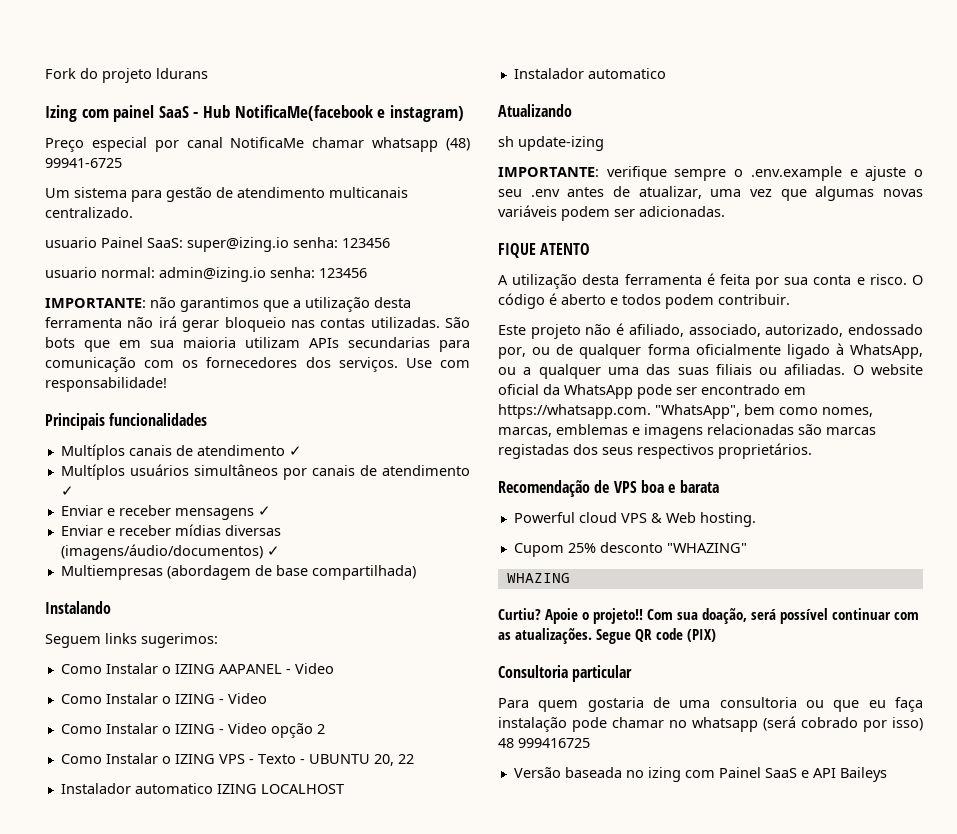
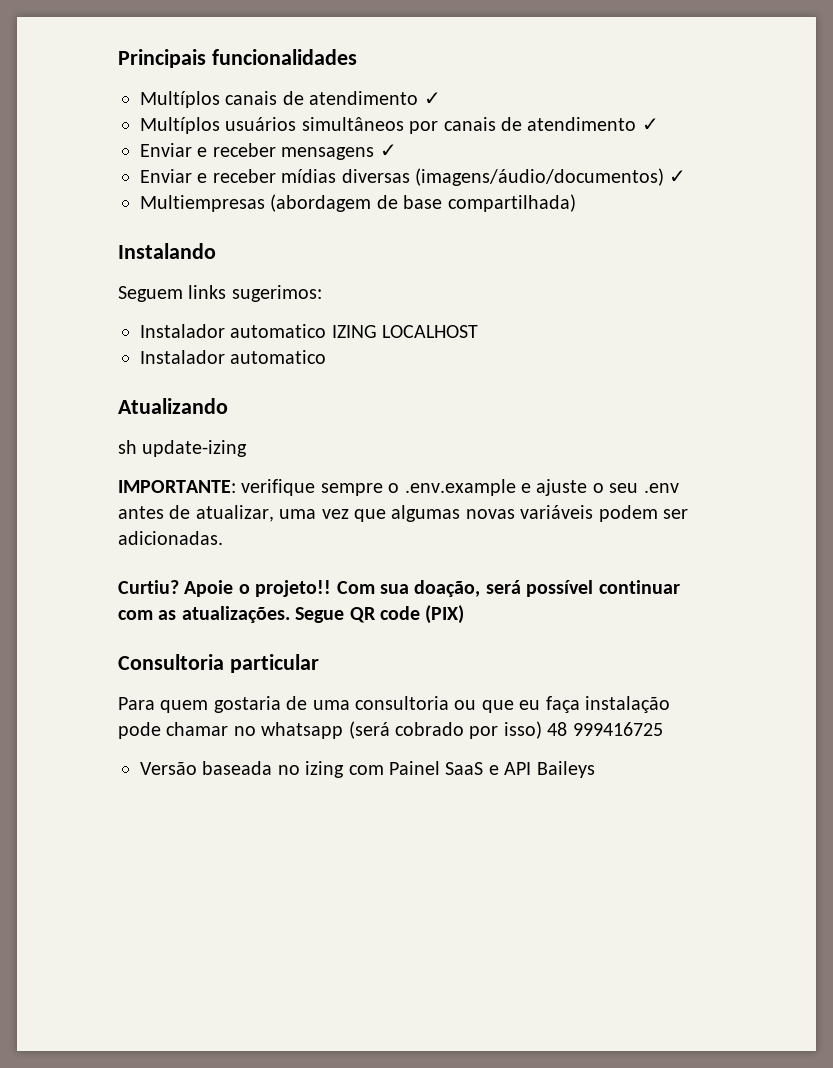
- Fork do projeto ldurans
- Izing com painel SaaS - Hub NotificaMe(facebook e instagram)
- Preço especial por canal NotificaMe chamar whatsapp (48) 99941-6725
- Um sistema para gestão de atendimento multicanais centralizado.
- usuario Painel SaaS: super@izing.io senha: 123456
- usuario normal: admin@izing.io senha: 123456
- IMPORTANTE: não garantimos que a utilização desta ferramenta não irá gerar bloqueio nas contas utilizadas. São bots que em sua maioria utilizam APIs secundarias para comunicação com os fornecedores dos serviços. Use com responsabilidade!
- Como Instalar o IZING AAPANEL - Video
- Como Instalar o IZING - Video
- Como Instalar o IZING - Video opção 2
- Como Instalar o IZING VPS - Texto - UBUNTU 20, 22
- FIQUE ATENTO
- A utilização desta ferramenta é feita por sua conta e risco. O código é aberto e todos podem contribuir.
- Este projeto não é afiliado, associado, autorizado, endossado por, ou de qualquer forma oficialmente ligado à WhatsApp, ou a qualquer uma das suas filiais ou afiliadas. O website oficial da WhatsApp pode ser encontrado em https://whatsapp.com. "WhatsApp", bem como nomes, marcas, emblemas e imagens relacionadas são marcas registadas dos seus respectivos proprietários.
- Recomendação de VPS boa e barata
- Powerful cloud VPS & Web hosting.
- Cupom 25% desconto "WHAZING"
- WHAZING

